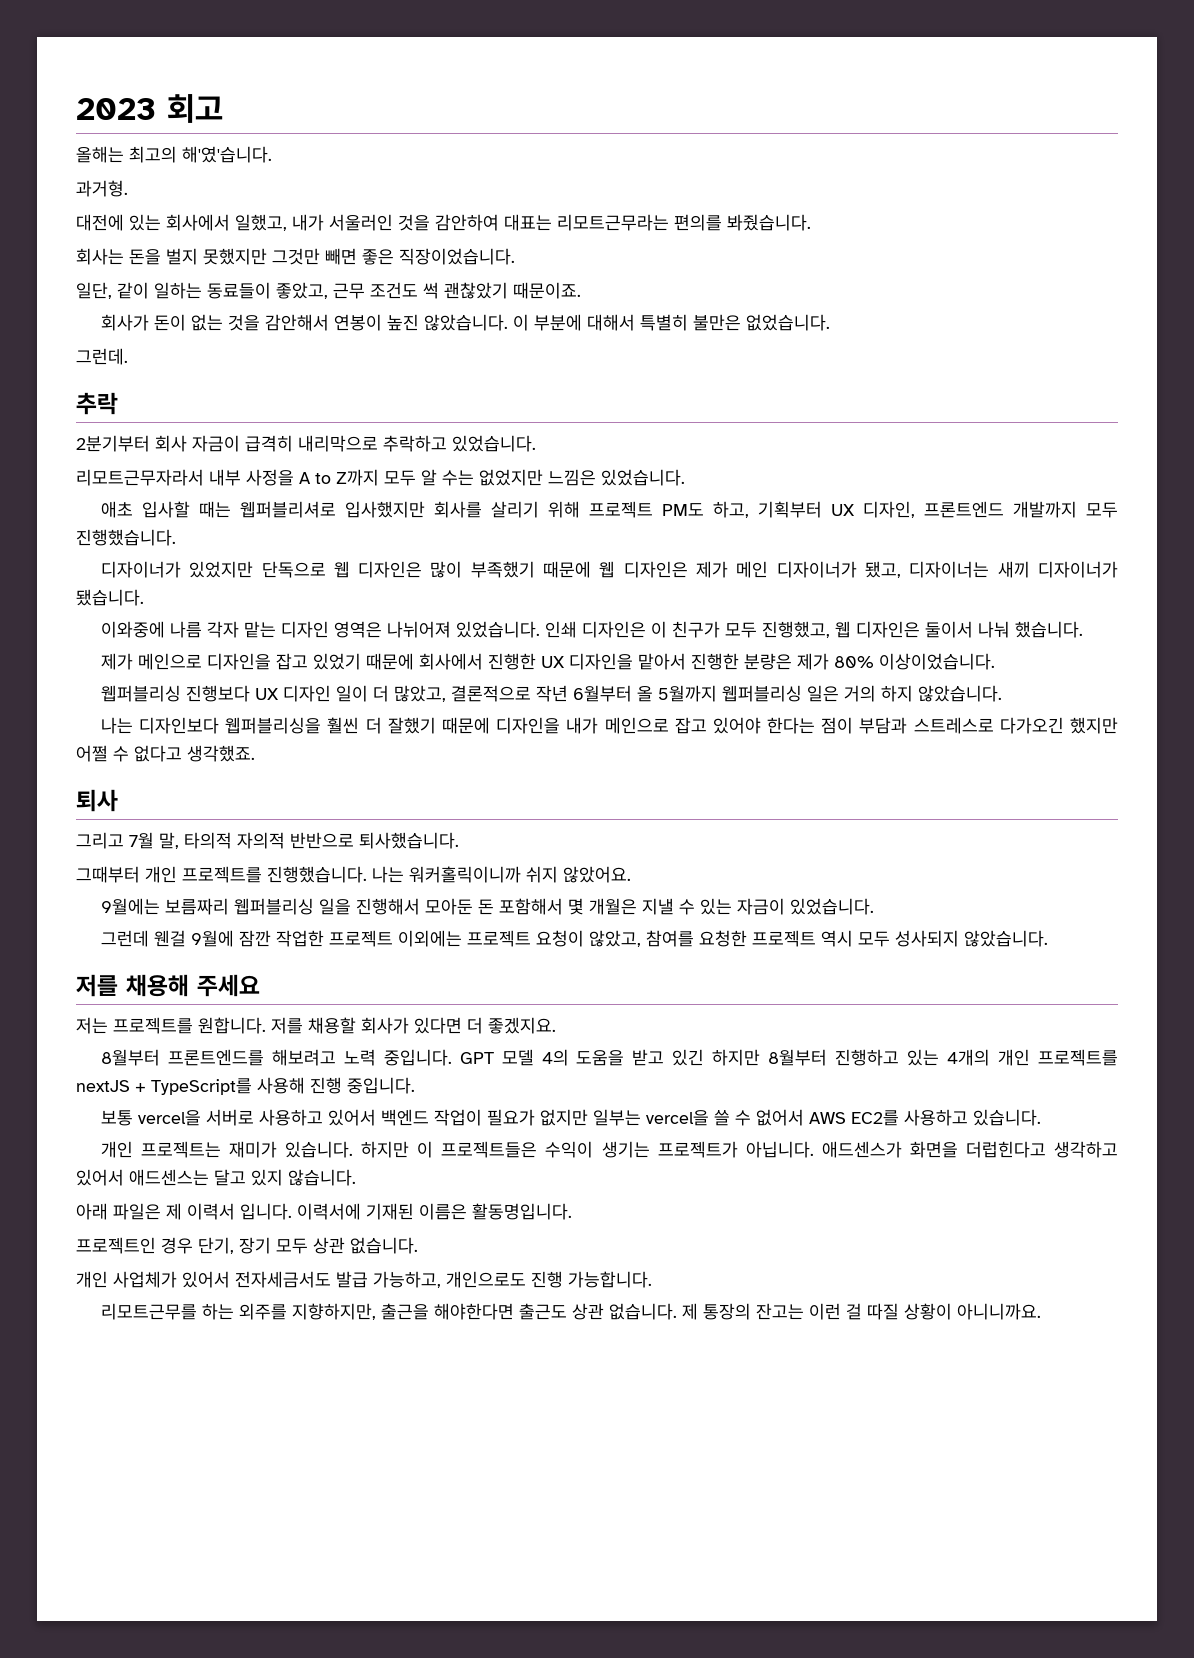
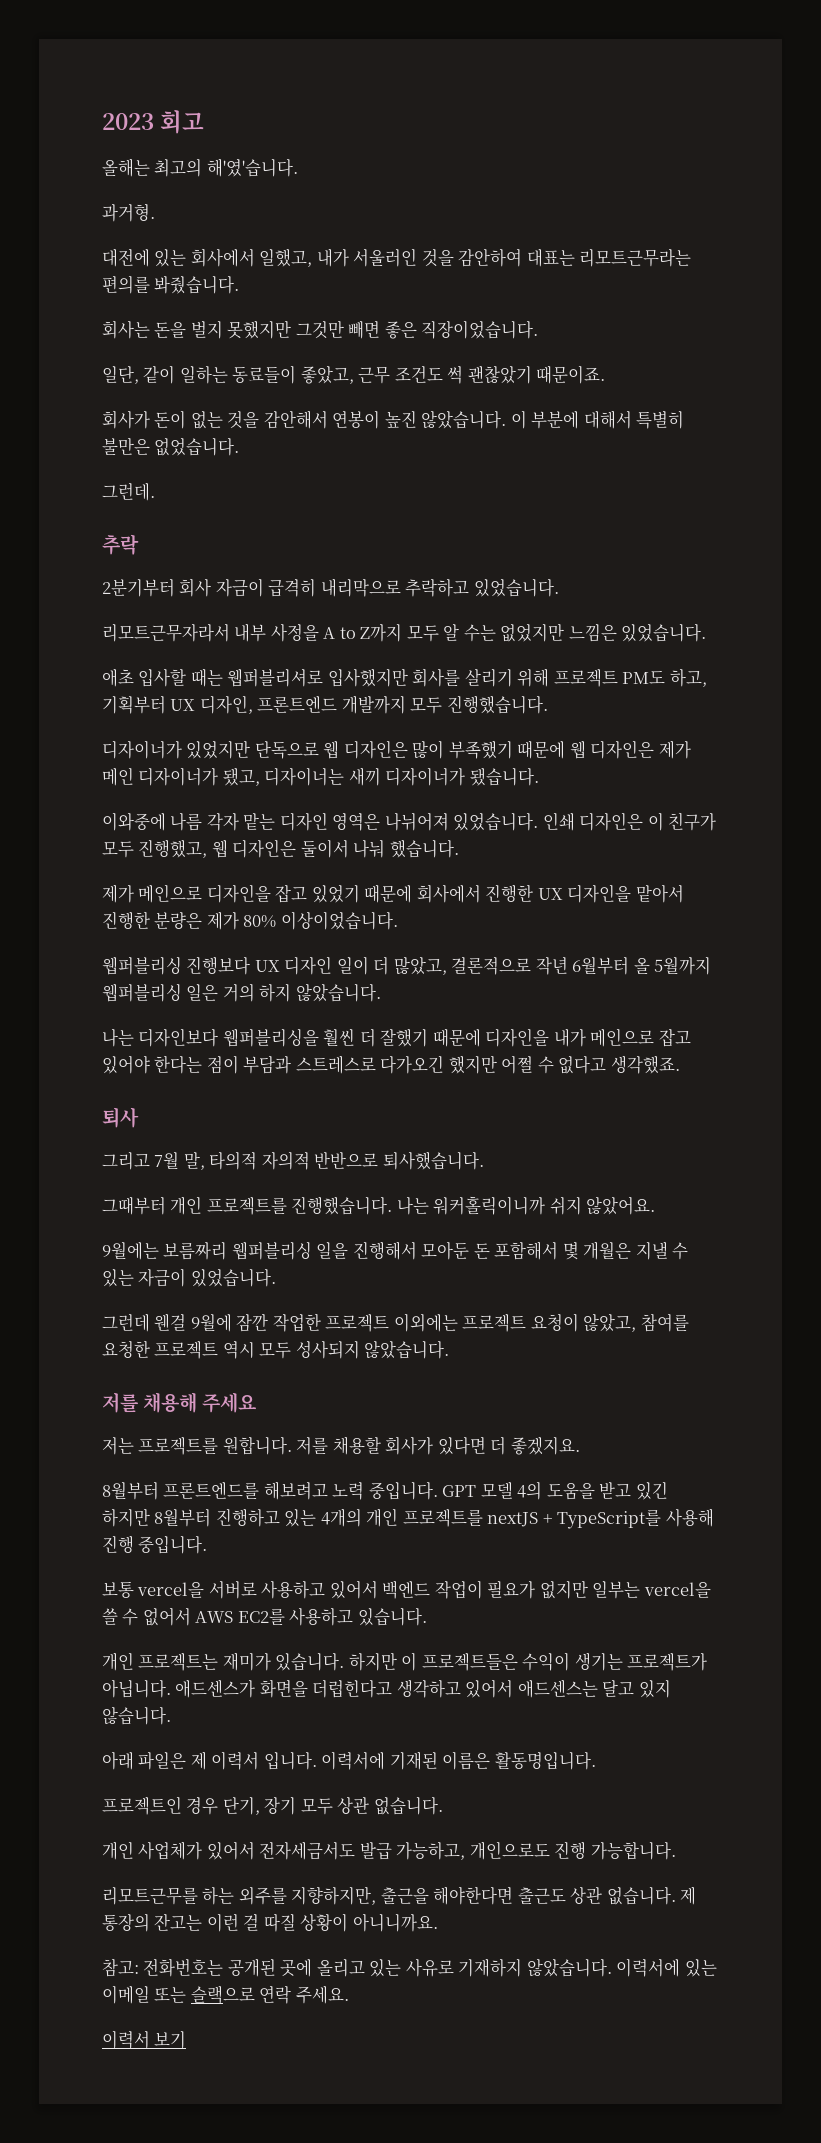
+ 참고: 전화번호는 공개된 곳에 올리고 있는 사유로 기재하지 않았습니다. 이력서에 있는 이메일 또는 슬랙으로 연락 주세요.
+ 이력서 보기

